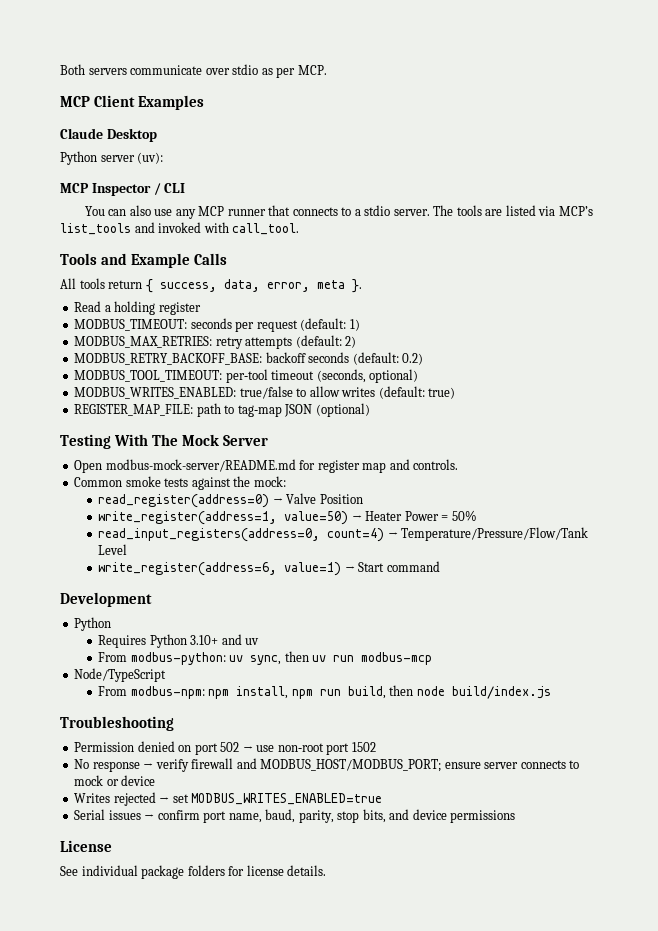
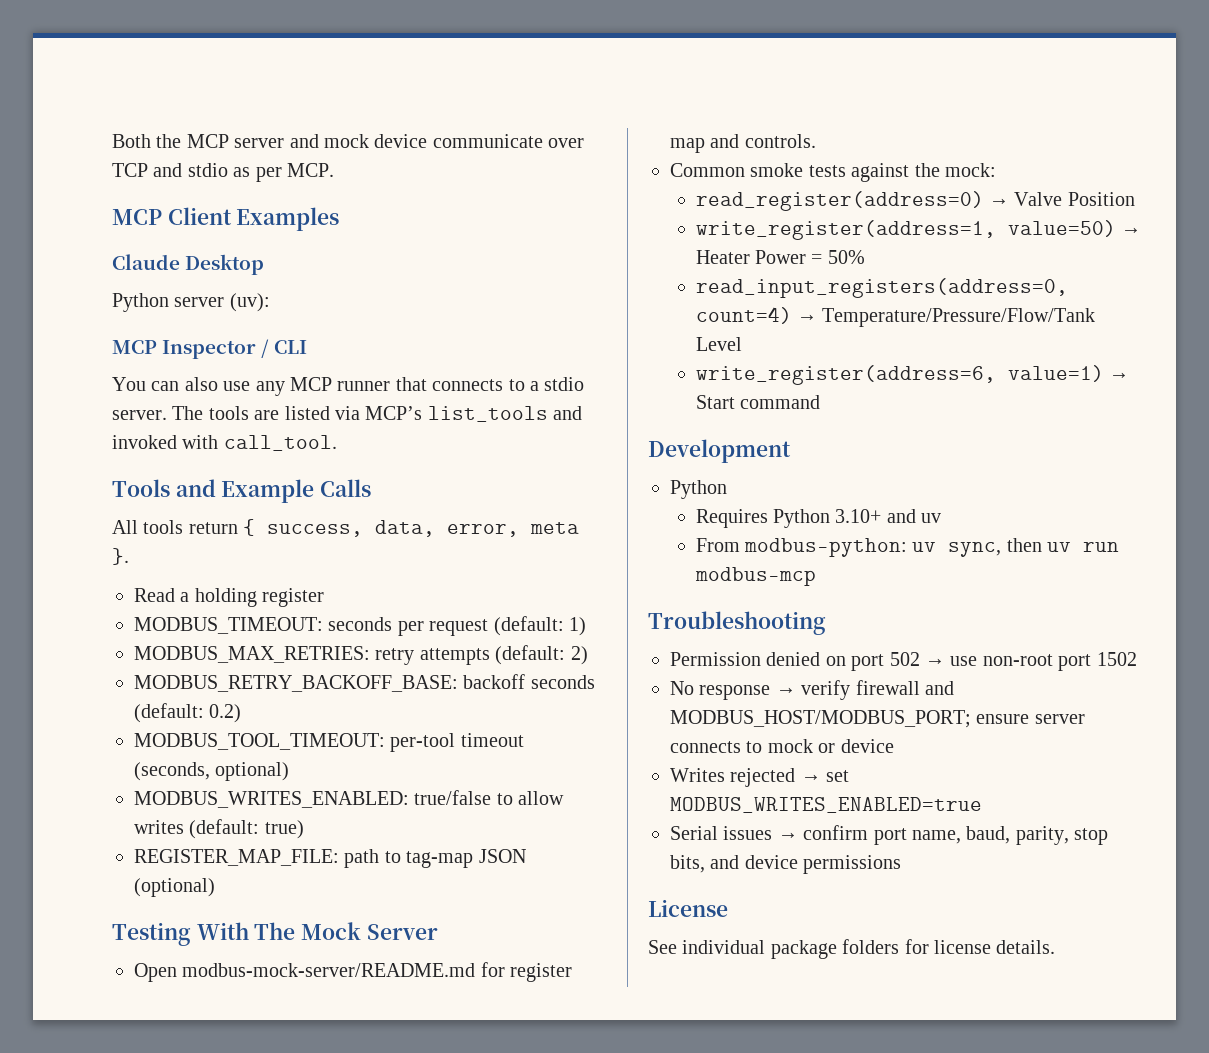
- Both servers communicate over stdio as per MCP.
+ Both the MCP server and mock device communicate over TCP and stdio as per MCP.
- Node/TypeScript
- From modbus-npm: npm install, npm run build, then node build/index.js

